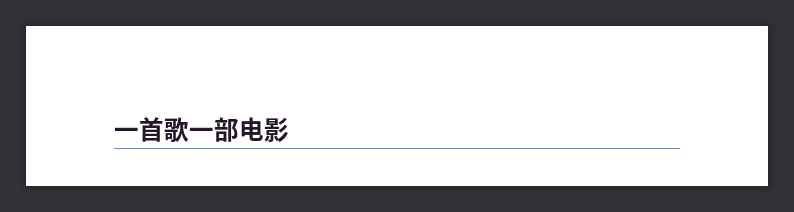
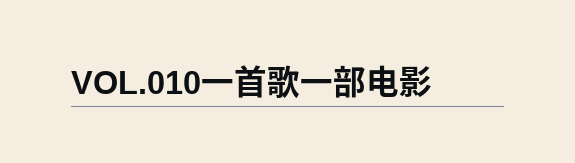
- 一首歌一部电影
+ VOL.010一首歌一部电影

